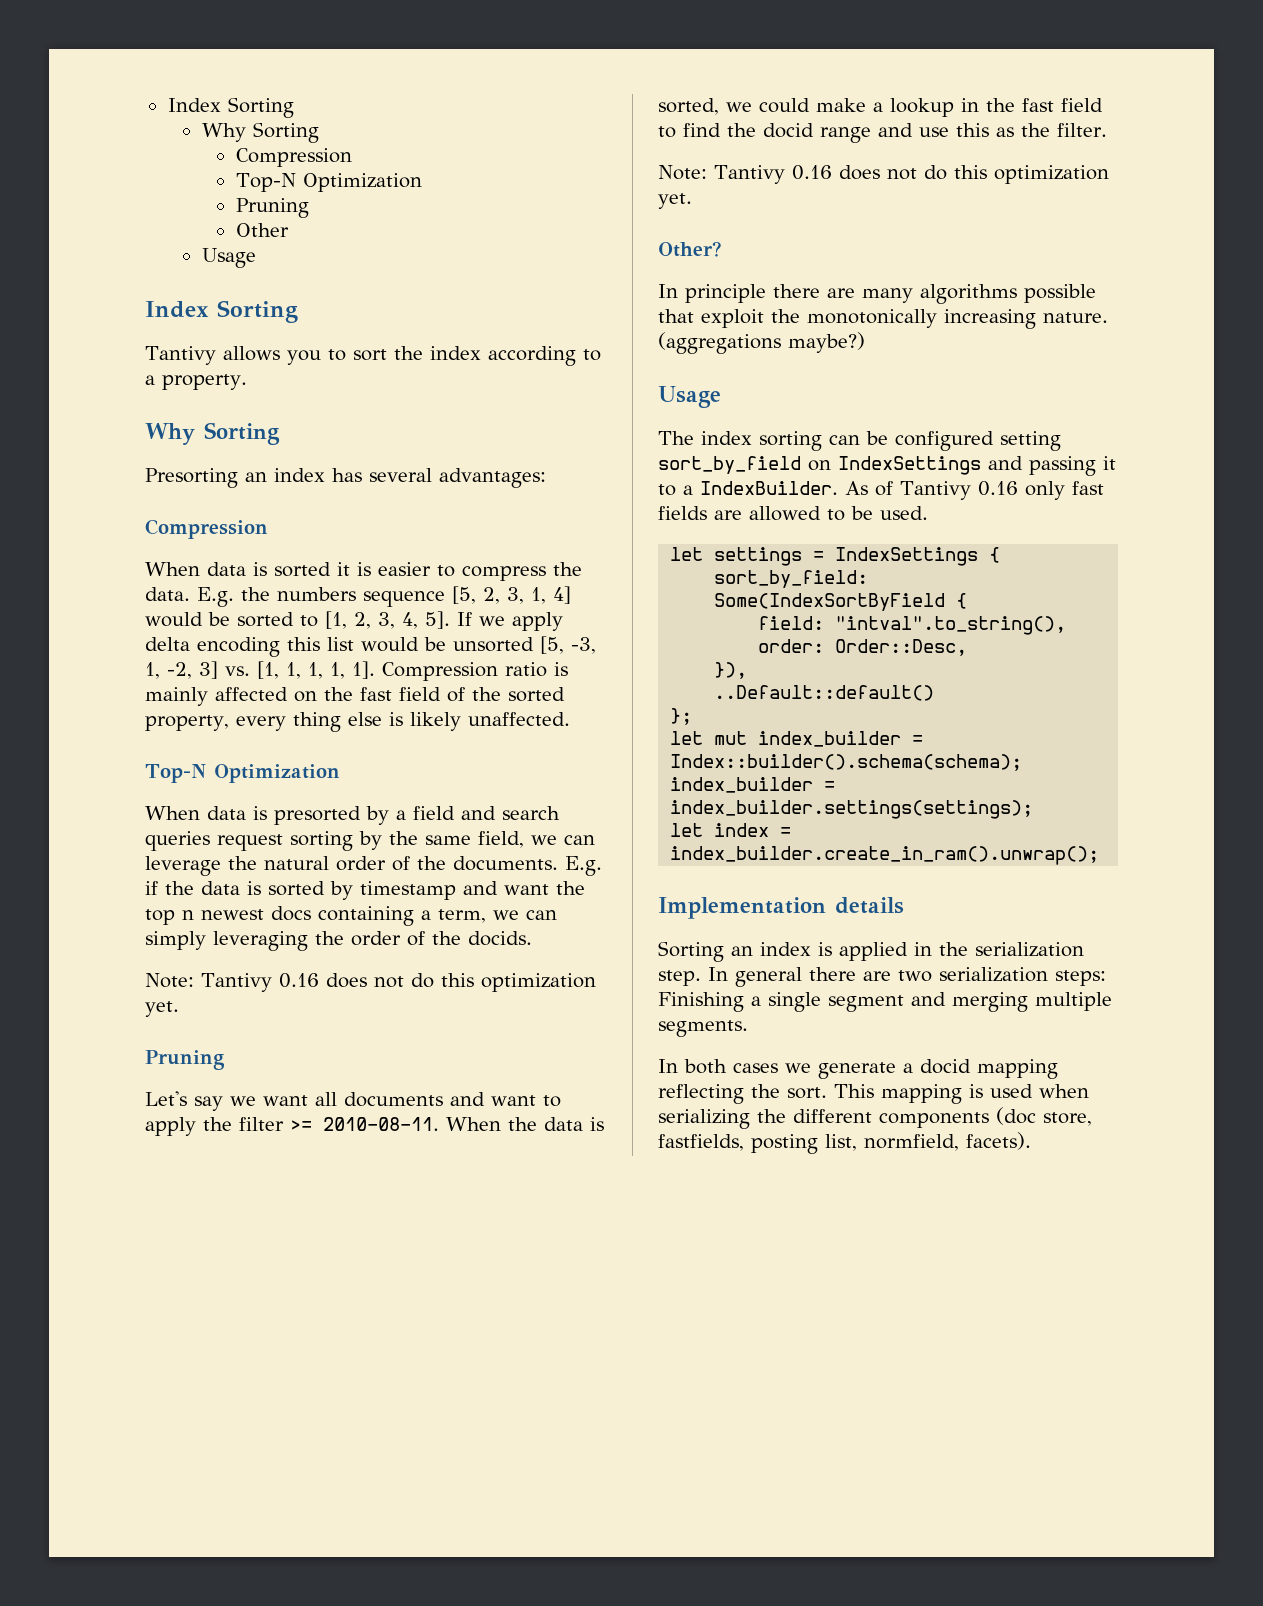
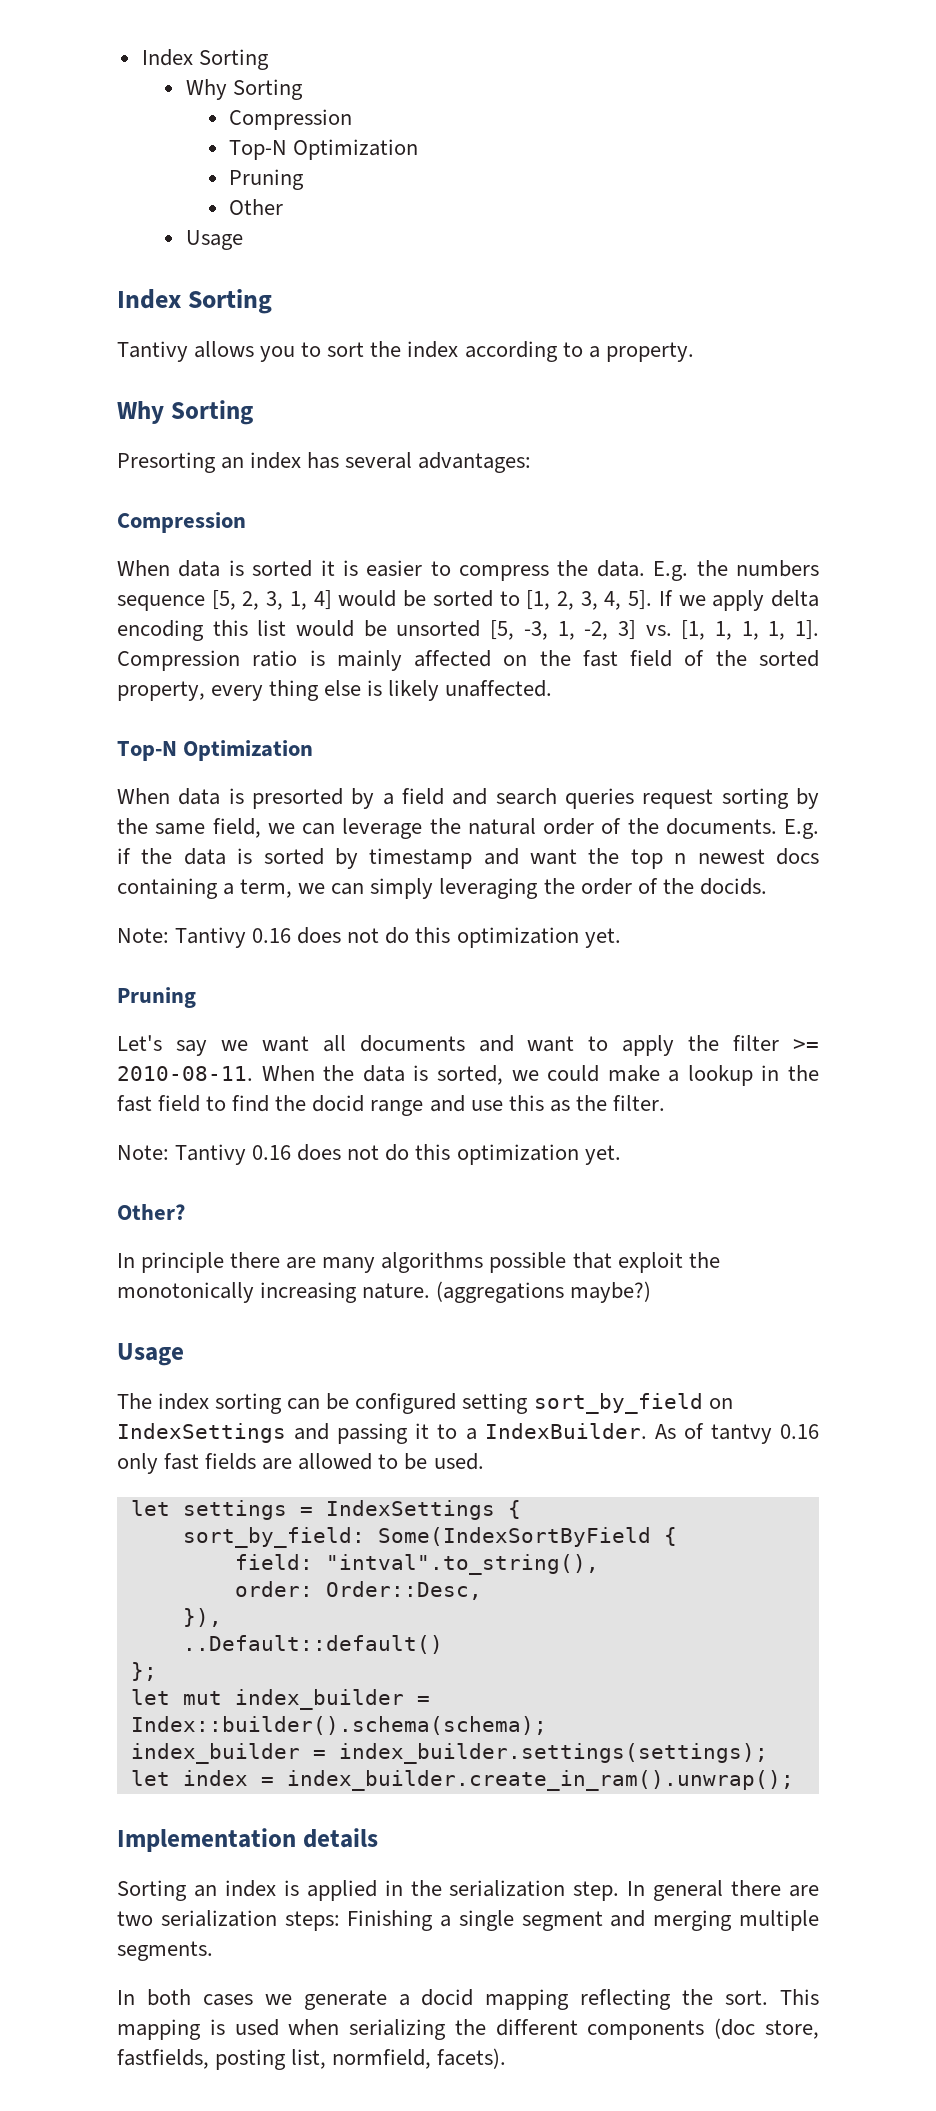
- As of Tantivy 0.16 only fast fields are allowed to be used.
+ As of tantvy 0.16 only fast fields are allowed to be used.

